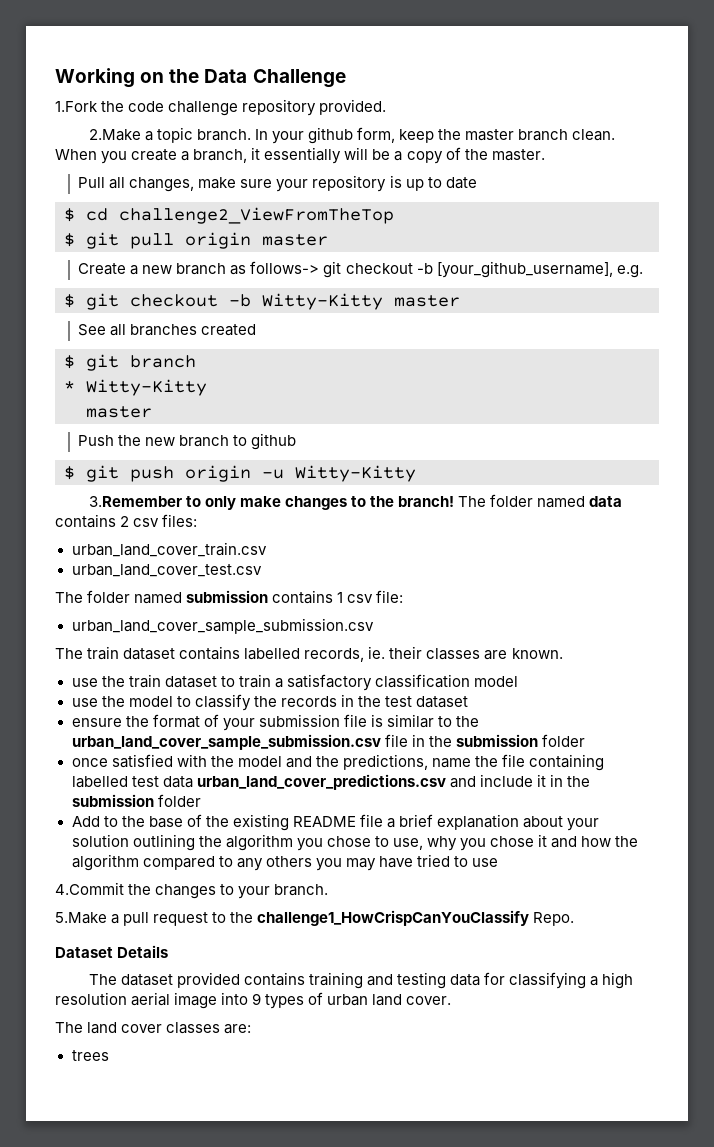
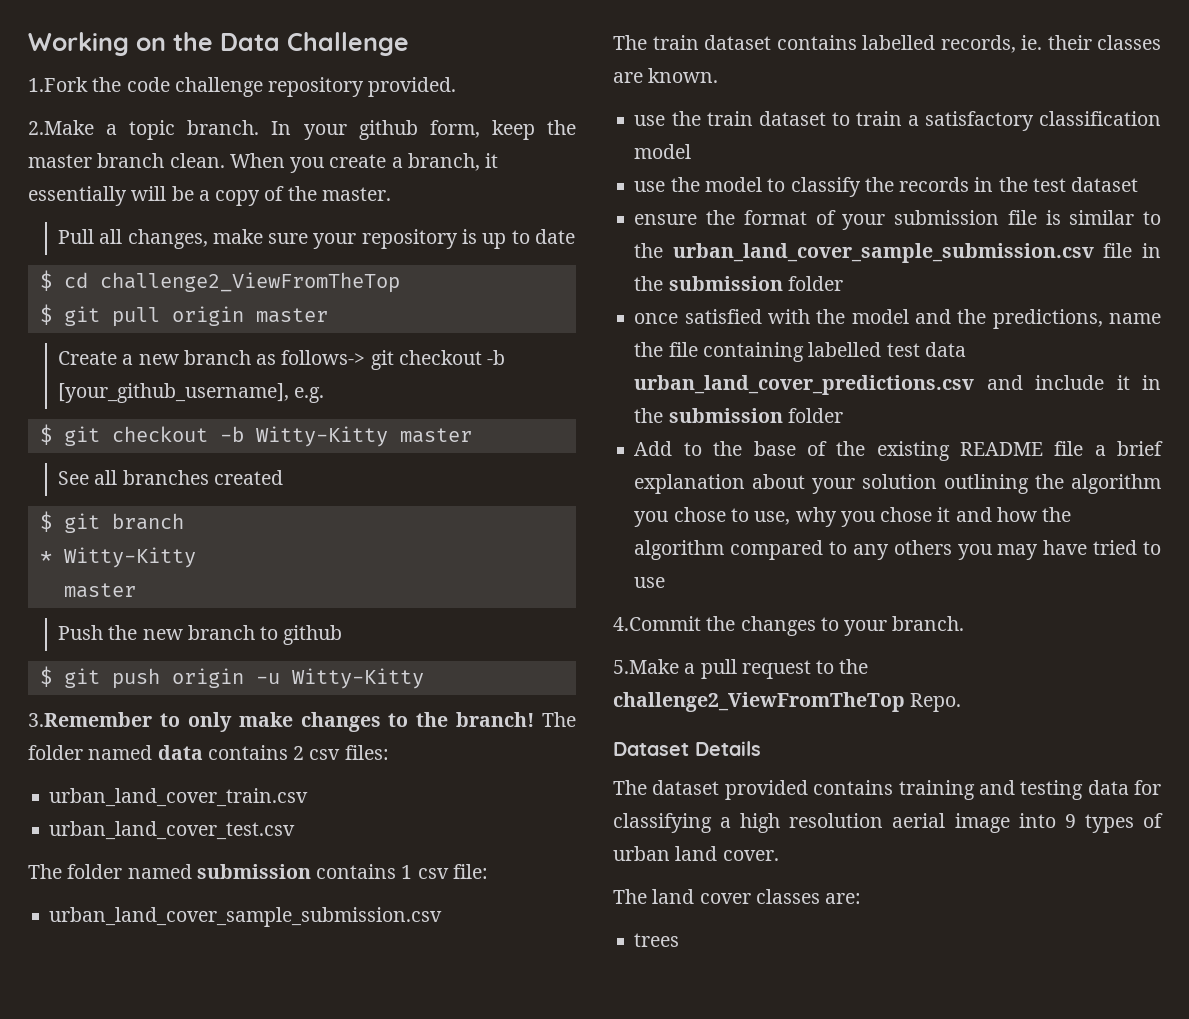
- 5.Make a pull request to the challenge1_HowCrispCanYouClassify Repo.
+ 5.Make a pull request to the challenge2_ViewFromTheTop Repo.

